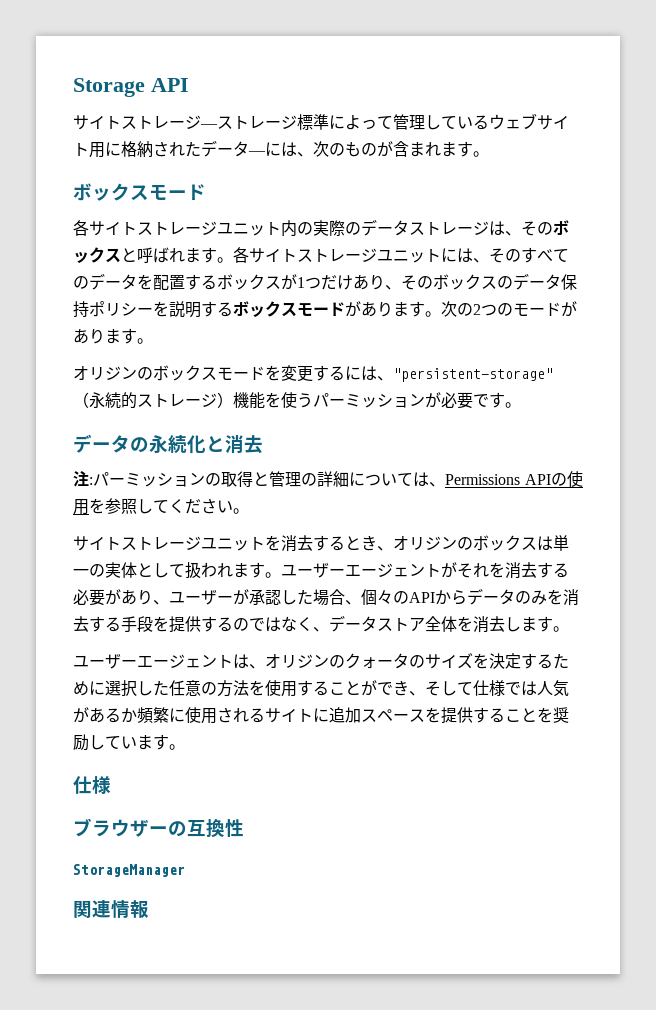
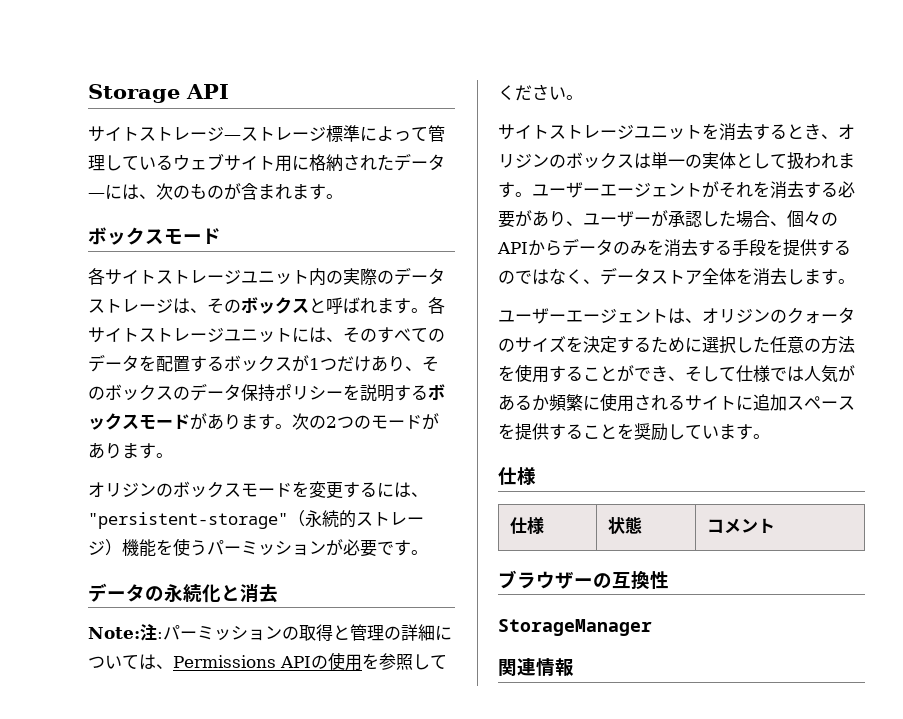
- 注:パーミッションの取得と管理の詳細については、Permissions APIの使用を参照してください。
+ Note:注:パーミッションの取得と管理の詳細については、Permissions APIの使用を参照してください。
+ 仕様 | 状態 | コメント

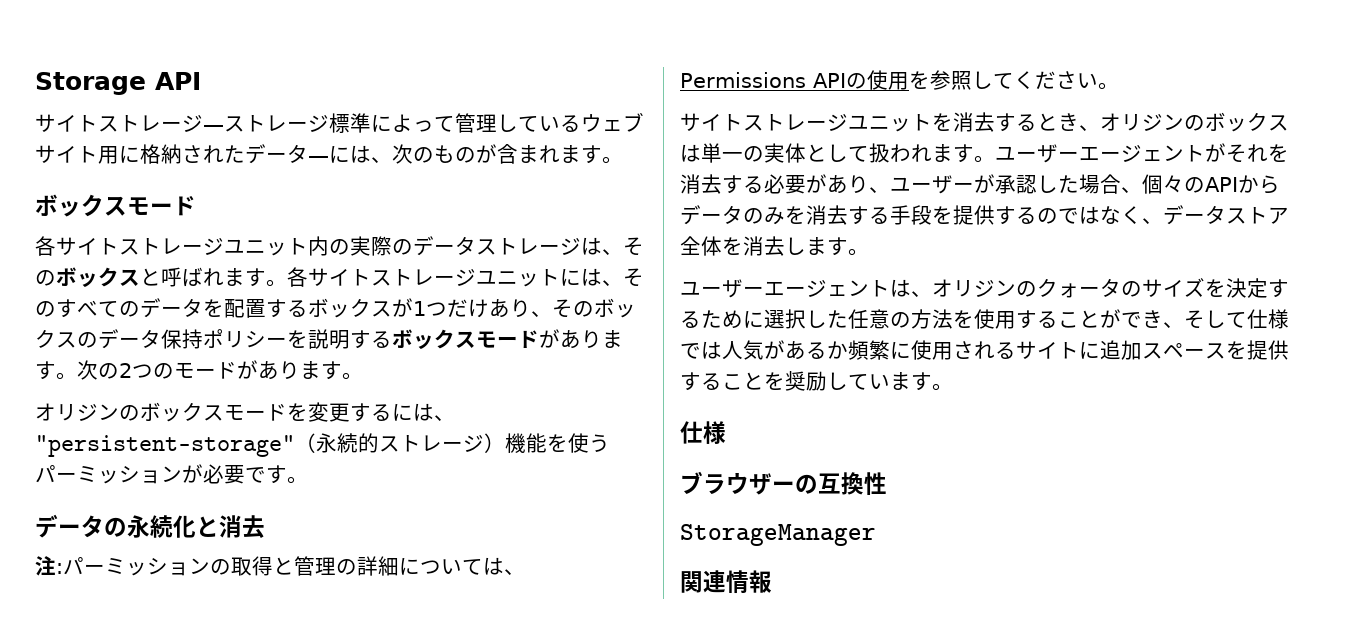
- Note:注:パーミッションの取得と管理の詳細については、Permissions APIの使用を参照してください。
+ 注:パーミッションの取得と管理の詳細については、Permissions APIの使用を参照してください。
- 仕様 | 状態 | コメント

